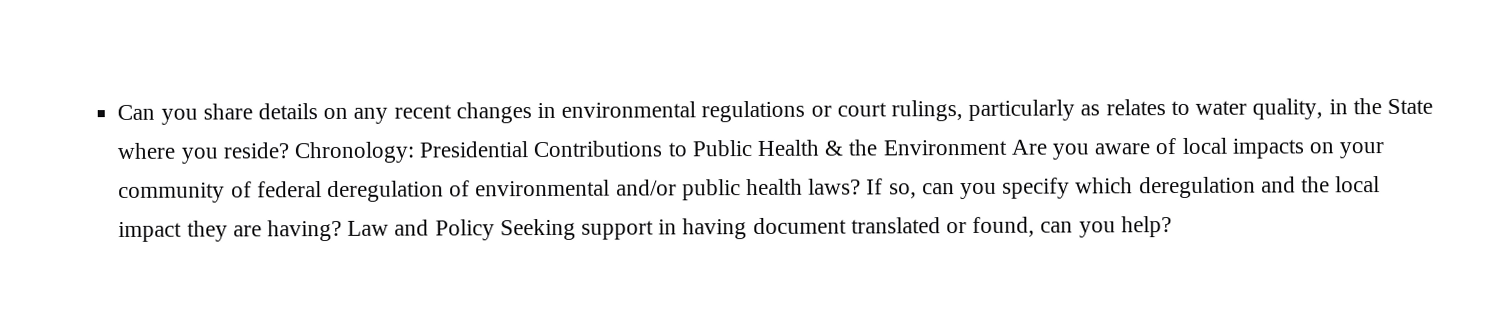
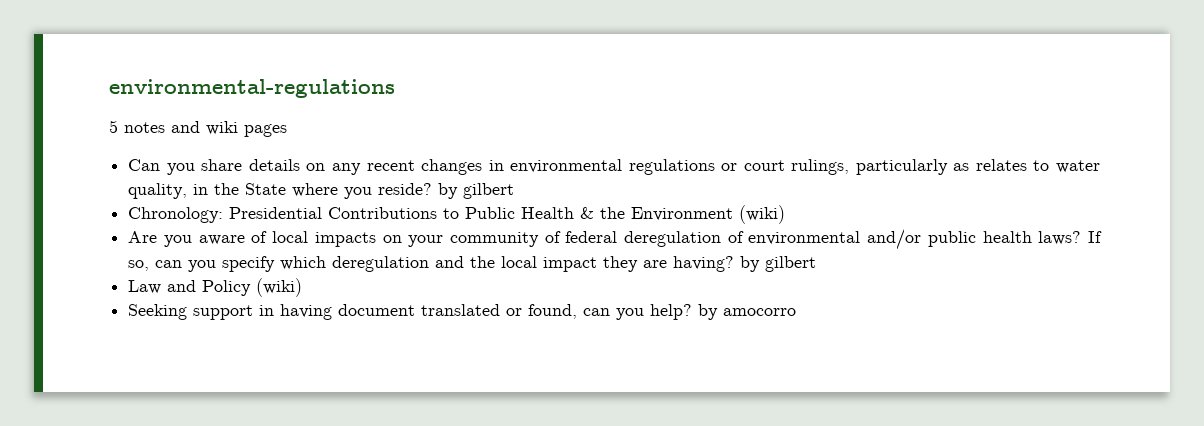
+ environmental-regulations
+ 5 notes and wiki pages
- Can you share details on any recent changes in environmental regulations or court rulings, particularly as relates to water quality, in the State where you reside? Chronology: Presidential Contributions to Public Health & the Environment Are you aware of local impacts on your community of federal deregulation of environmental and/or public health laws?
+ Can you share details on any recent changes in environmental regulations or court rulings, particularly as relates to water quality, in the State where you reside? by gilbert
+ Chronology: Presidential Contributions to Public Health & the Environment (wiki)
+ Are you aware of local impacts on your community of federal deregulation of environmental and/or public health laws?
- If so, can you specify which deregulation and the local impact they are having? Law and Policy Seeking support in having document translated or found, can you help?
+ If so, can you specify which deregulation and the local impact they are having? by gilbert
+ Law and Policy (wiki)
+ Seeking support in having document translated or found, can you help? by amocorro

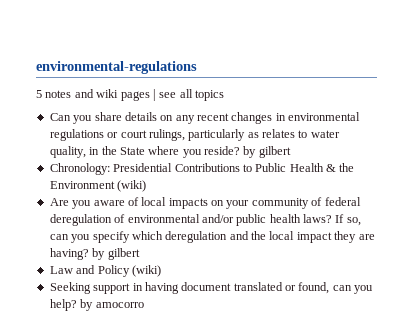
- 5 notes and wiki pages
+ 5 notes and wiki pages | see all topics

